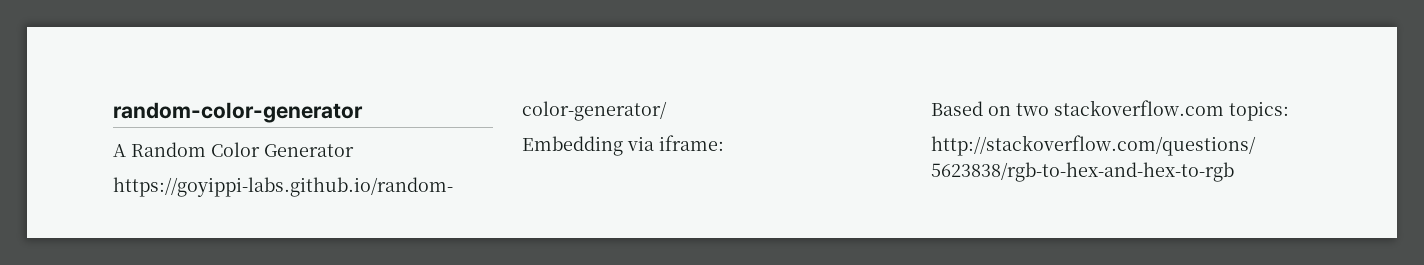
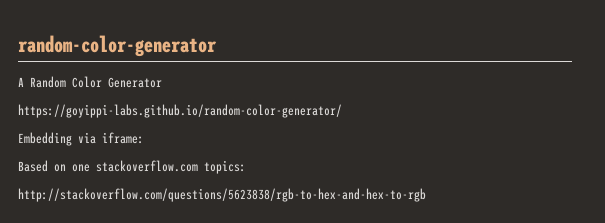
- Based on two stackoverflow.com topics:
+ Based on one stackoverflow.com topics:

